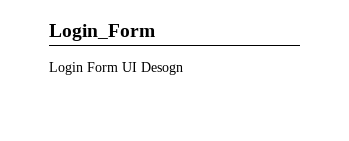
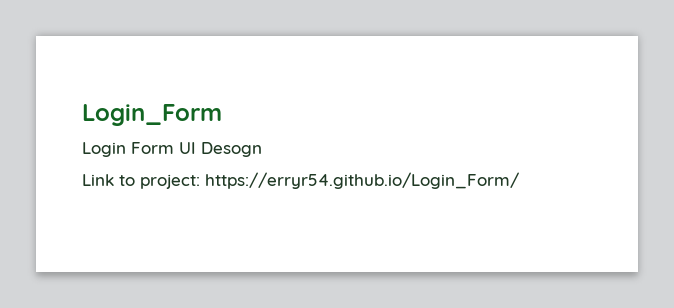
+ Link to project: https://erryr54.github.io/Login_Form/

